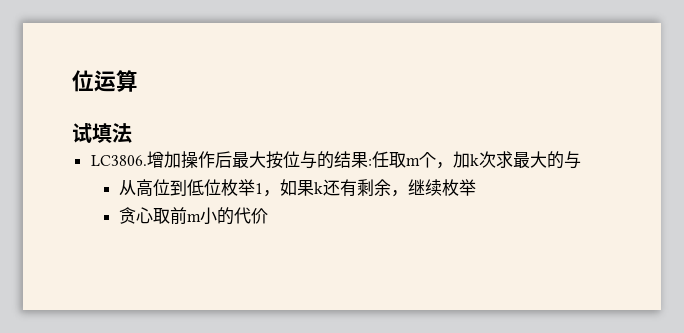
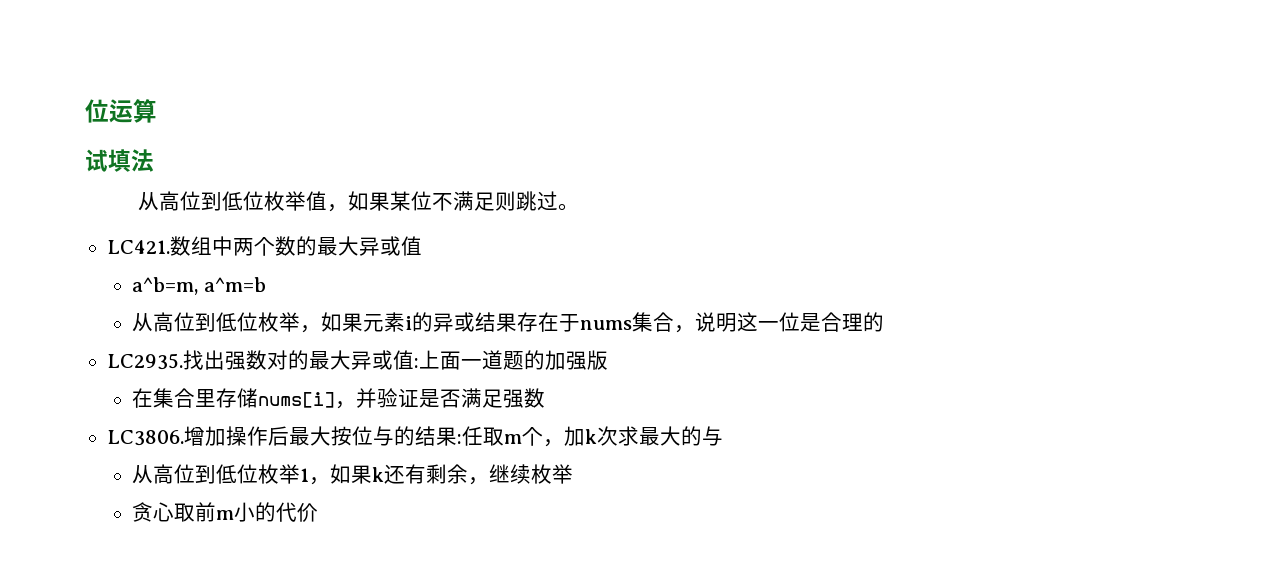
+ 从高位到低位枚举值，如果某位不满足则跳过。
+ LC421.数组中两个数的最大异或值
+ a^b=m, a^m=b
+ 从高位到低位枚举，如果元素i的异或结果存在于nums集合，说明这一位是合理的
+ LC2935.找出强数对的最大异或值:上面一道题的加强版
+ 在集合里存储nums[i]，并验证是否满足强数

